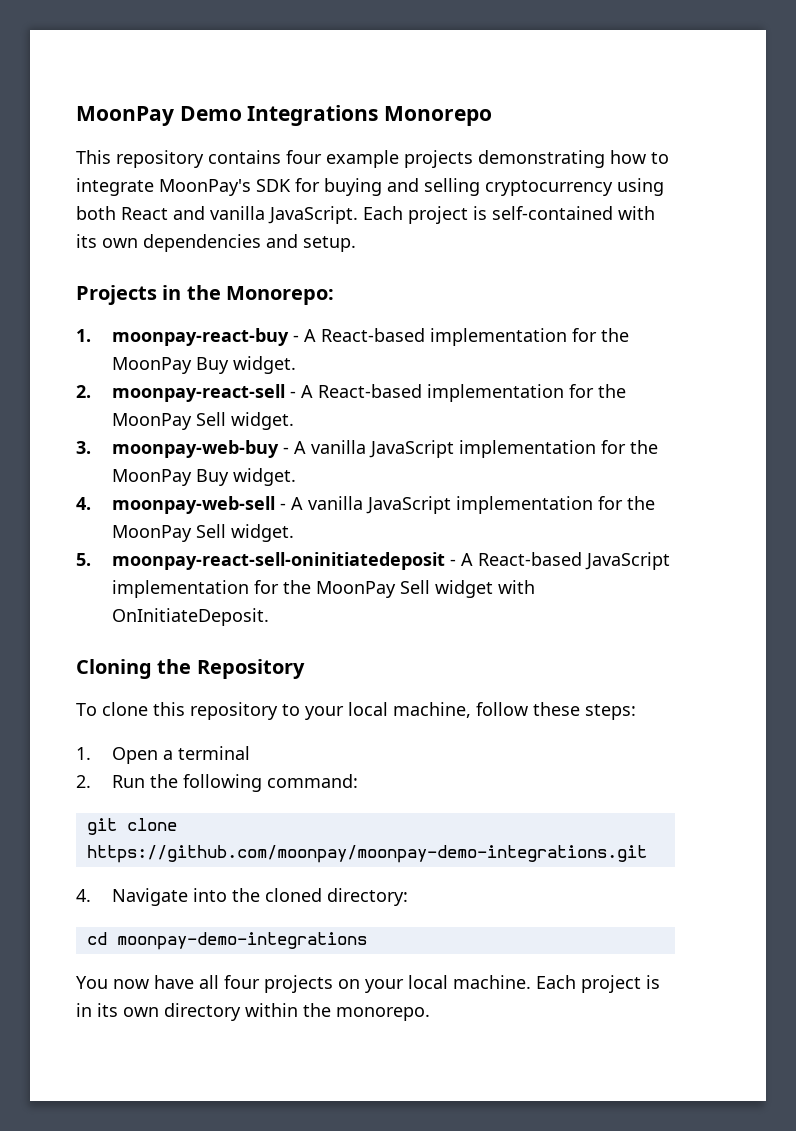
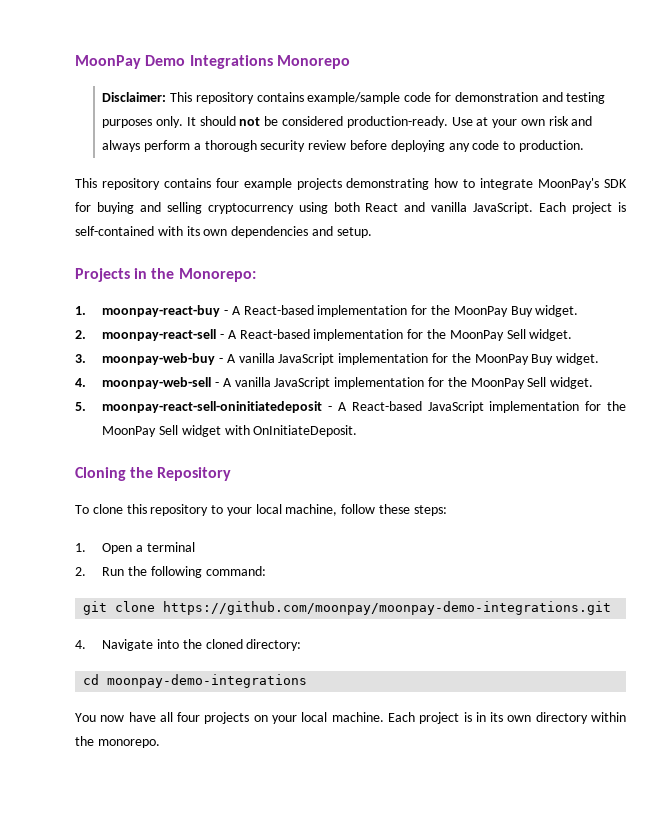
+ Disclaimer: This repository contains example/sample code for demonstration and testing purposes only. It should not be considered production-ready. Use at your own risk and always perform a thorough security review before deploying any code to production.

